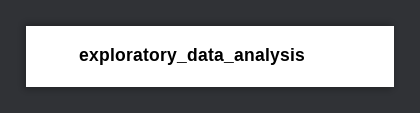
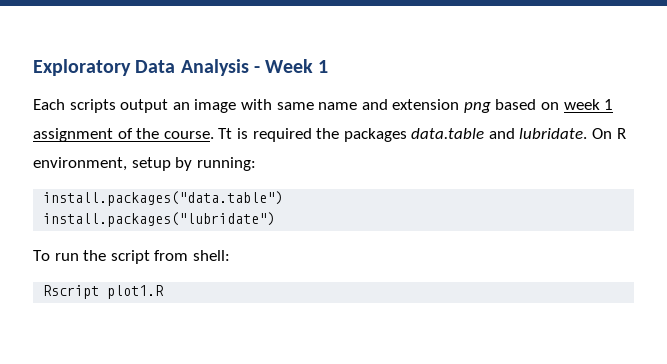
- exploratory_data_analysis
+ Exploratory Data Analysis - Week 1
+ Each scripts output an image with same name and extension png based on week 1 assignment of the course. Tt is required the packages data.table and lubridate. On R environment, setup by running:
+ install.packages("data.table")
+ install.packages("lubridate")
+ To run the script from shell:
+ Rscript plot1.R

